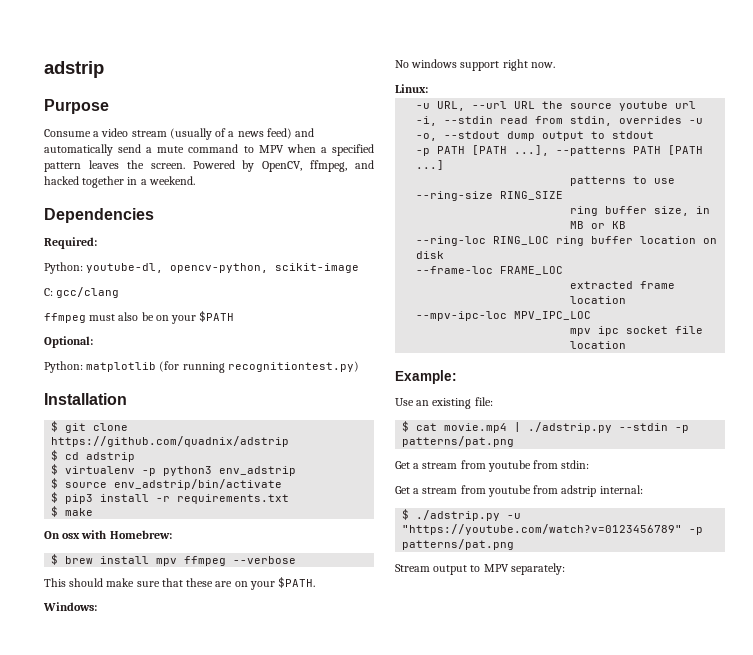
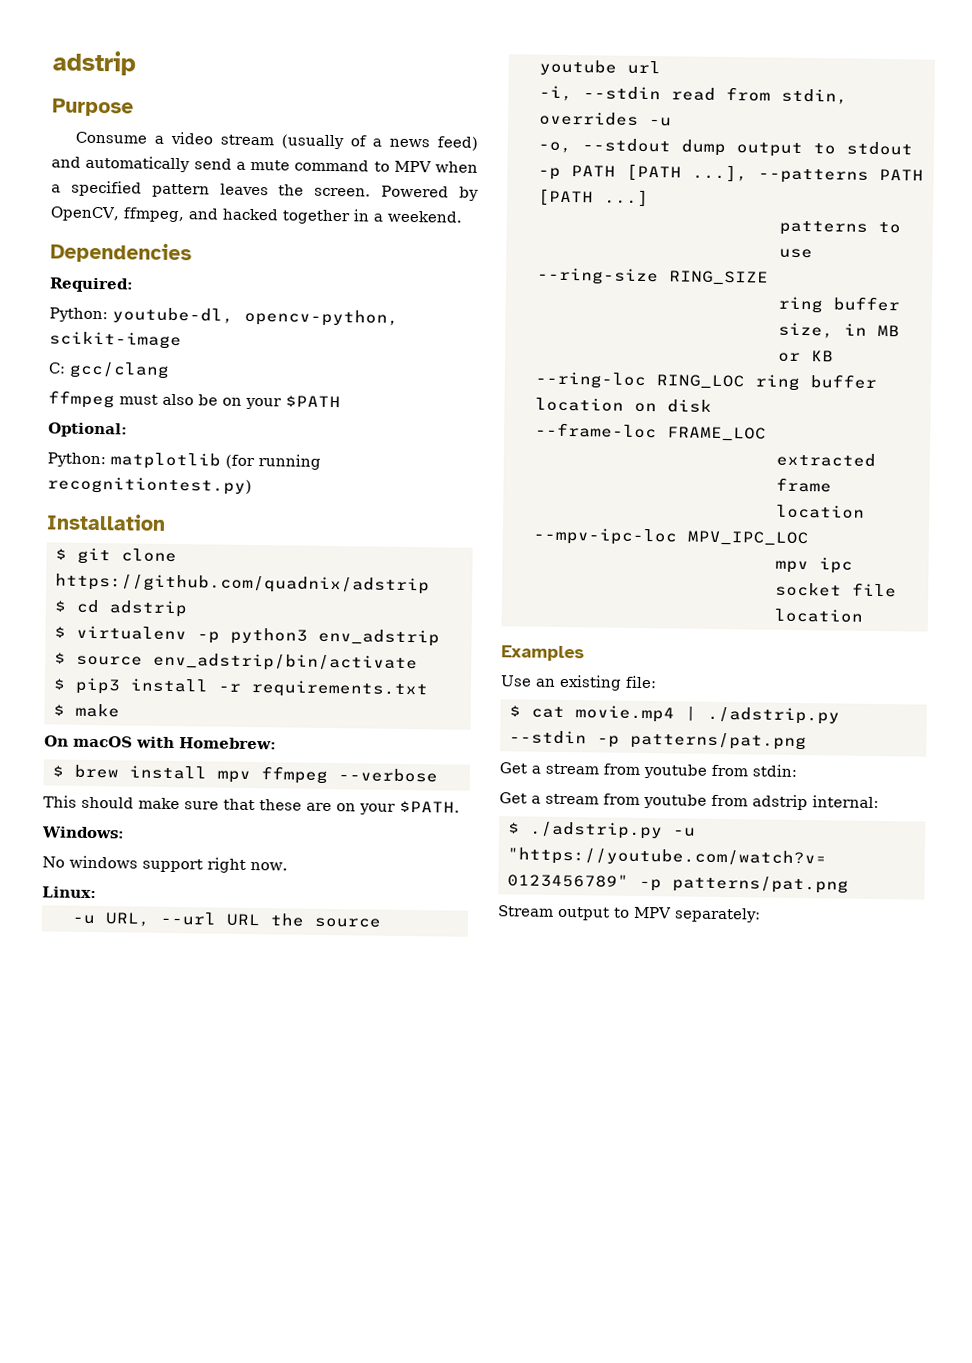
- On osx with Homebrew:
+ On macOS with Homebrew:
- Example:
+ Examples

